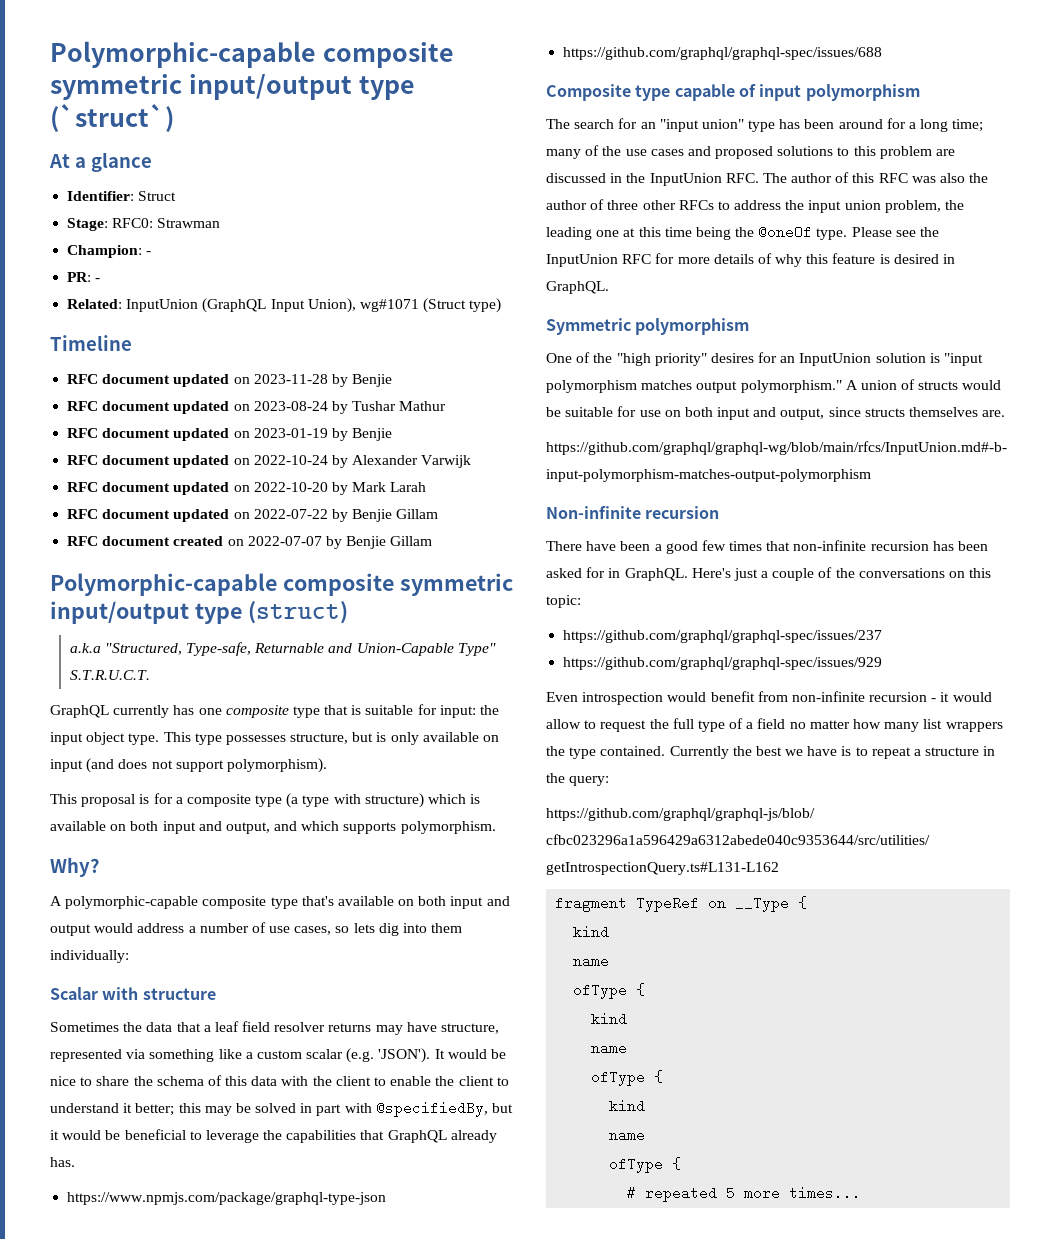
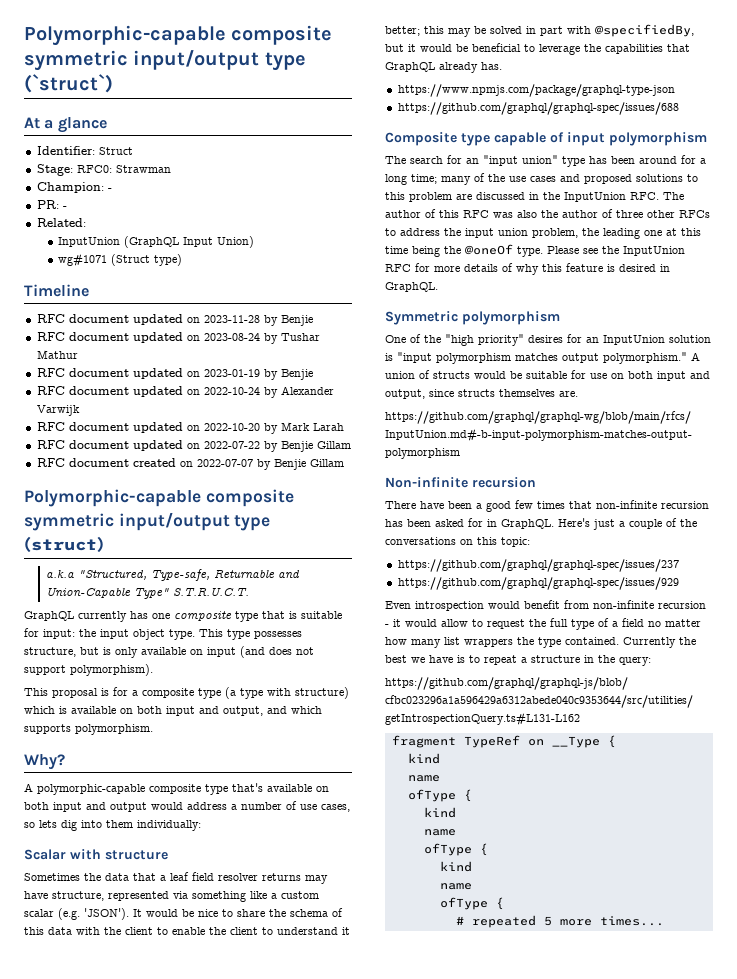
- Related: InputUnion (GraphQL Input Union), wg#1071 (Struct type)
+ Related:
+ InputUnion (GraphQL Input Union)
+ wg#1071 (Struct type)

